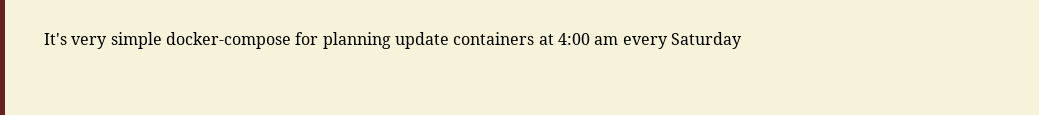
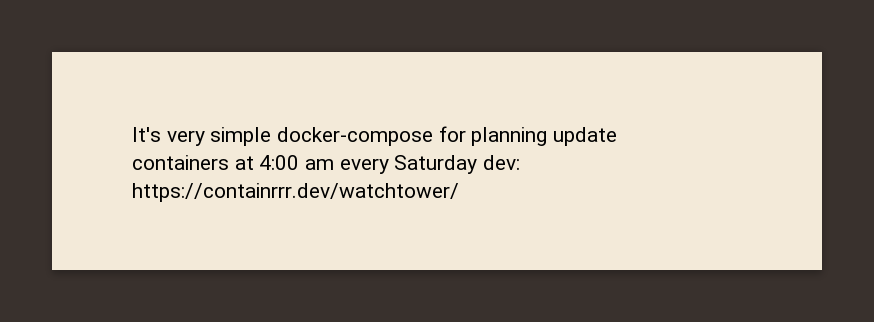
- It's very simple docker-compose for planning update containers at 4:00 am every Saturday
+ It's very simple docker-compose for planning update containers at 4:00 am every Saturday dev: https://containrrr.dev/watchtower/

